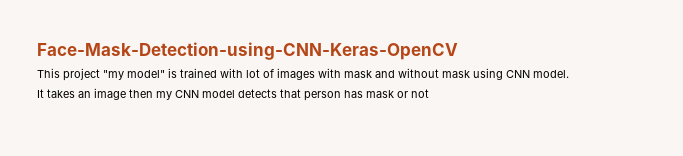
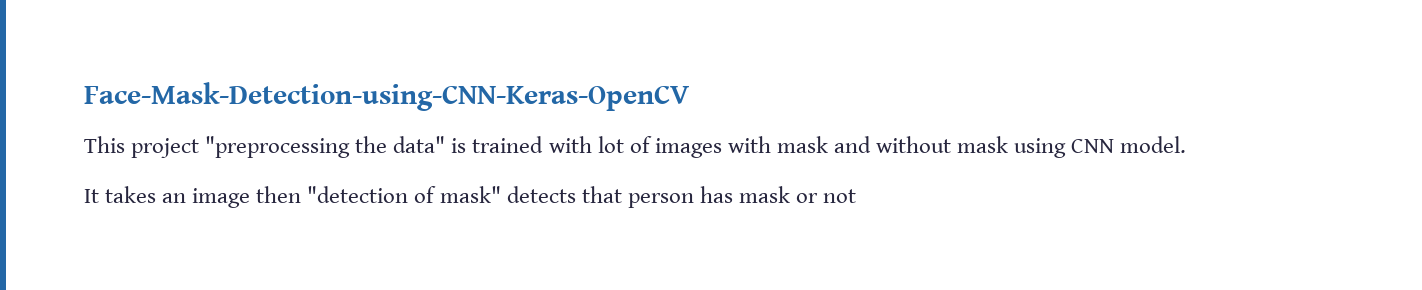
- This project "my model" is trained with lot of images with mask and without mask using CNN model.
+ This project "preprocessing the data" is trained with lot of images with mask and without mask using CNN model.
- It takes an image then my CNN model detects that person has mask or not
+ It takes an image then "detection of mask" detects that person has mask or not

